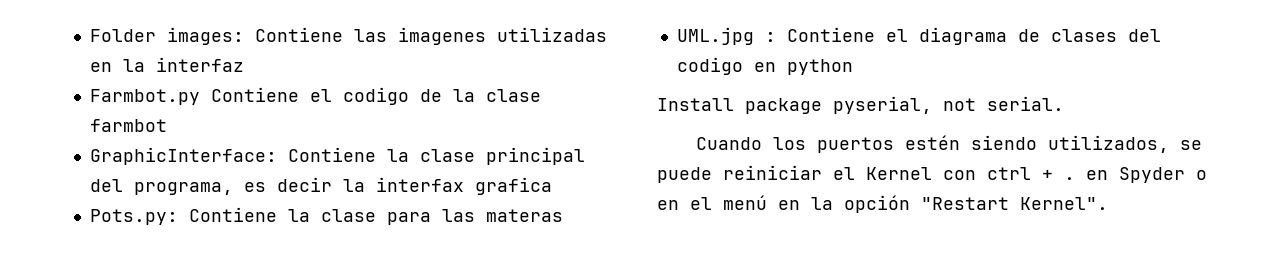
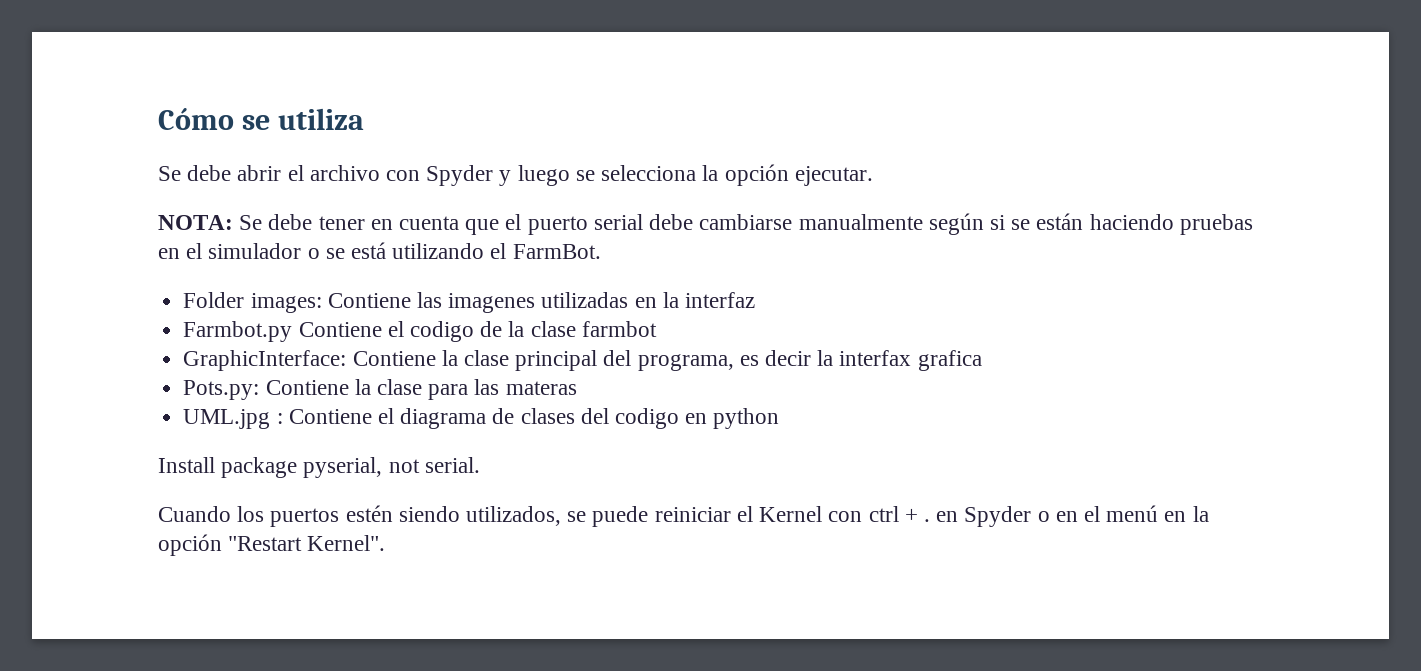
+ Cómo se utiliza
+ Se debe abrir el archivo con Spyder y luego se selecciona la opción ejecutar.
+ NOTA: Se debe tener en cuenta que el puerto serial debe cambiarse manualmente según si se están haciendo pruebas en el simulador o se está utilizando el FarmBot.

